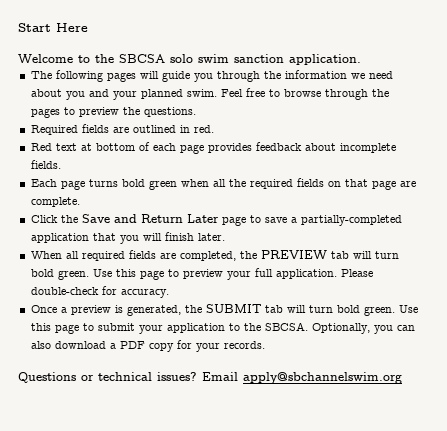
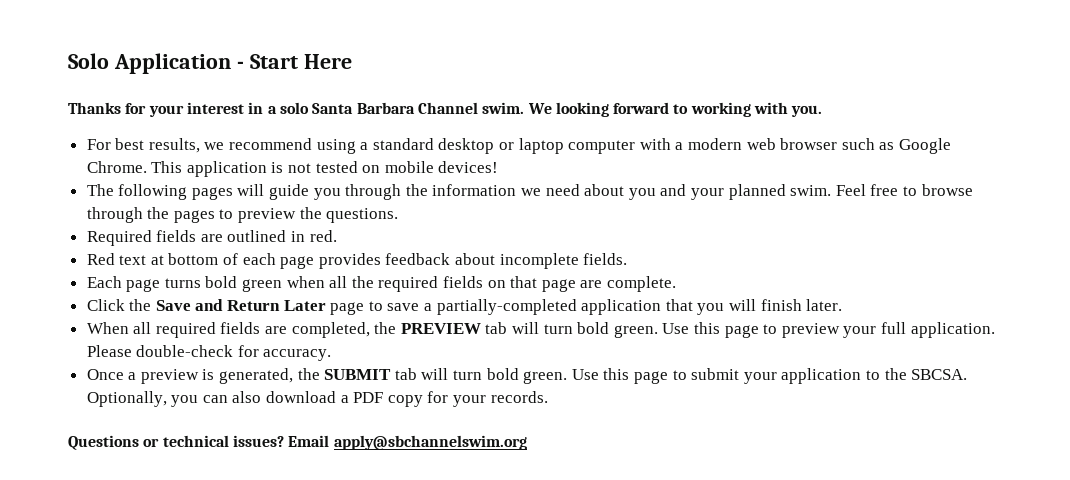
- Start Here
+ Solo Application - Start Here
- Welcome to the SBCSA solo swim sanction application.
+ Thanks for your interest in a solo Santa Barbara Channel swim. We looking forward to working with you.
+ For best results, we recommend using a standard desktop or laptop computer with a modern web browser such as Google Chrome. This application is not tested on mobile devices!

